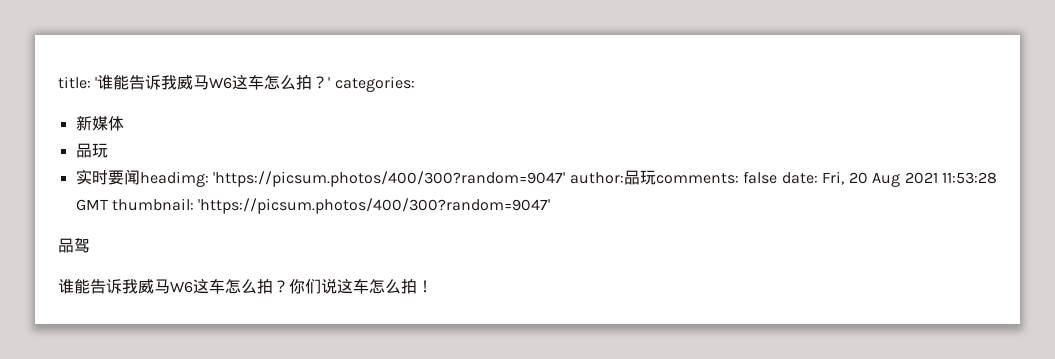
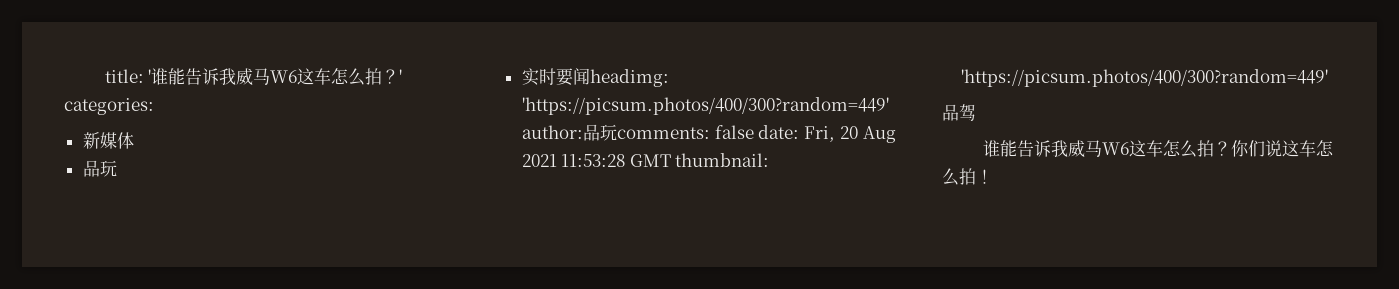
- 实时要闻headimg: 'https://picsum.photos/400/300?random=9047' author:品玩comments: false date: Fri, 20 Aug 2021 11:53:28 GMT thumbnail: 'https://picsum.photos/400/300?random=9047'
+ 实时要闻headimg: 'https://picsum.photos/400/300?random=449' author:品玩comments: false date: Fri, 20 Aug 2021 11:53:28 GMT thumbnail: 'https://picsum.photos/400/300?random=449'

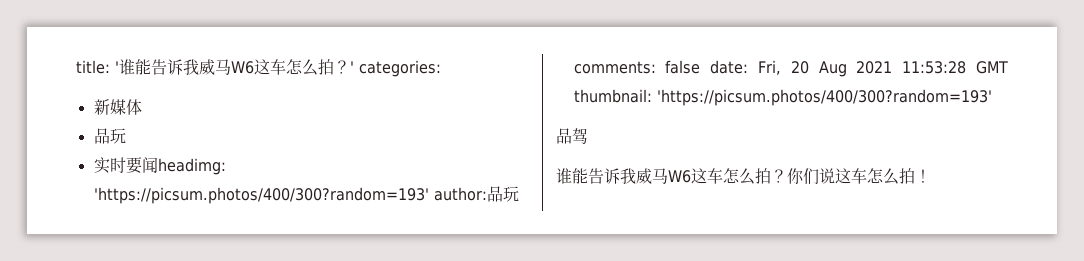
- 实时要闻headimg: 'https://picsum.photos/400/300?random=449' author:品玩comments: false date: Fri, 20 Aug 2021 11:53:28 GMT thumbnail: 'https://picsum.photos/400/300?random=449'
+ 实时要闻headimg: 'https://picsum.photos/400/300?random=193' author:品玩comments: false date: Fri, 20 Aug 2021 11:53:28 GMT thumbnail: 'https://picsum.photos/400/300?random=193'

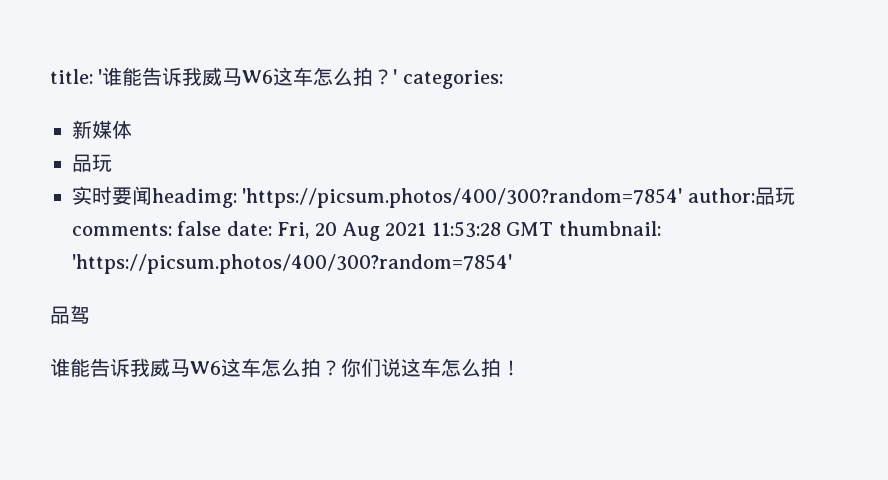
- 实时要闻headimg: 'https://picsum.photos/400/300?random=193' author:品玩comments: false date: Fri, 20 Aug 2021 11:53:28 GMT thumbnail: 'https://picsum.photos/400/300?random=193'
+ 实时要闻headimg: 'https://picsum.photos/400/300?random=7854' author:品玩comments: false date: Fri, 20 Aug 2021 11:53:28 GMT thumbnail: 'https://picsum.photos/400/300?random=7854'

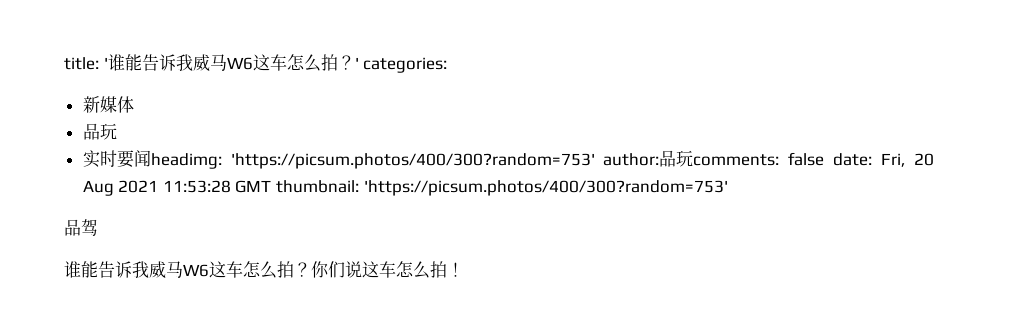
- 实时要闻headimg: 'https://picsum.photos/400/300?random=7854' author:品玩comments: false date: Fri, 20 Aug 2021 11:53:28 GMT thumbnail: 'https://picsum.photos/400/300?random=7854'
+ 实时要闻headimg: 'https://picsum.photos/400/300?random=753' author:品玩comments: false date: Fri, 20 Aug 2021 11:53:28 GMT thumbnail: 'https://picsum.photos/400/300?random=753'

